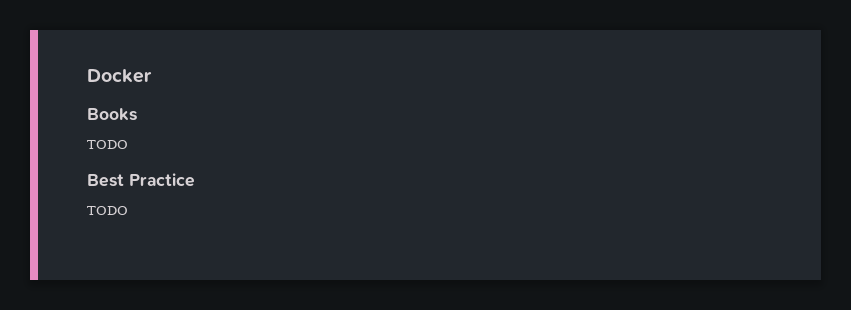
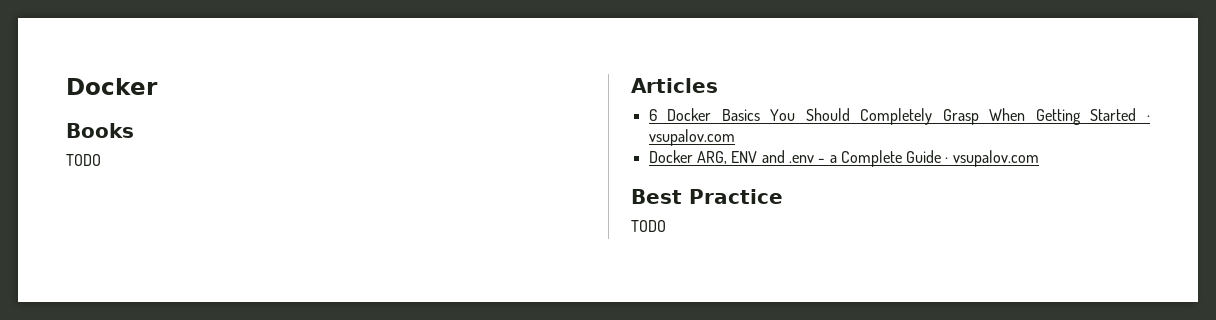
+ Articles
+ 6 Docker Basics You Should Completely Grasp When Getting Started · vsupalov.com
+ Docker ARG, ENV and .env - a Complete Guide · vsupalov.com

